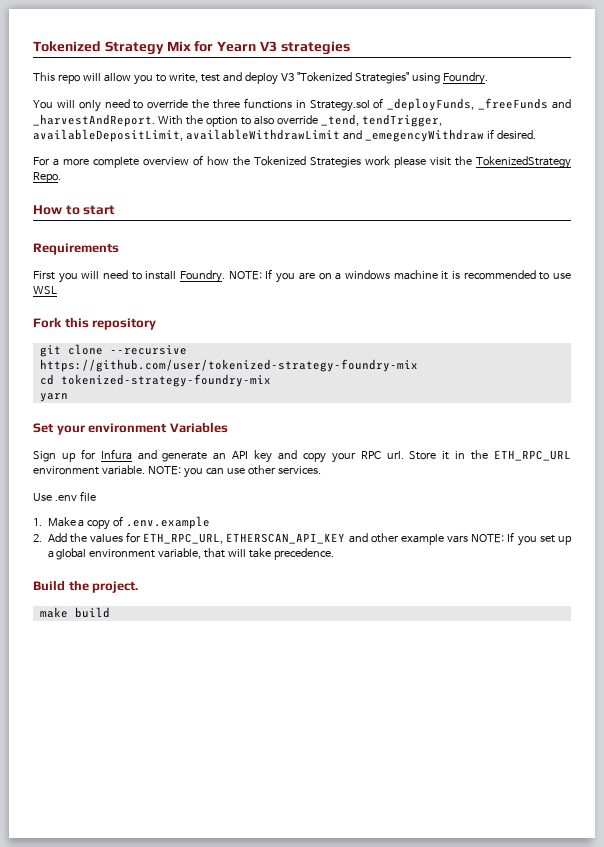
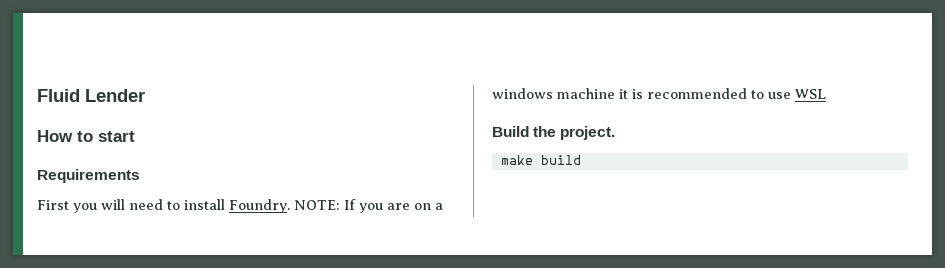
- Tokenized Strategy Mix for Yearn V3 strategies
- This repo will allow you to write, test and deploy V3 "Tokenized Strategies" using Foundry.
- You will only need to override the three functions in Strategy.sol of _deployFunds, _freeFunds and _harvestAndReport. With the option to also override _tend, tendTrigger, availableDepositLimit, availableWithdrawLimit and _emegencyWithdraw if desired.
- For a more complete overview of how the Tokenized Strategies work please visit the TokenizedStrategy Repo.
+ Fluid Lender
- Fork this repository
- git clone --recursive https://github.com/user/tokenized-strategy-foundry-mix
- cd tokenized-strategy-foundry-mix
- yarn
- Set your environment Variables
- Sign up for Infura and generate an API key and copy your RPC url. Store it in the ETH_RPC_URL environment variable. NOTE: you can use other services.
- Use .env file
- 1. Make a copy of .env.example
- 2. Add the values for ETH_RPC_URL, ETHERSCAN_API_KEY and other example vars NOTE: If you set up a global environment variable, that will take precedence.

